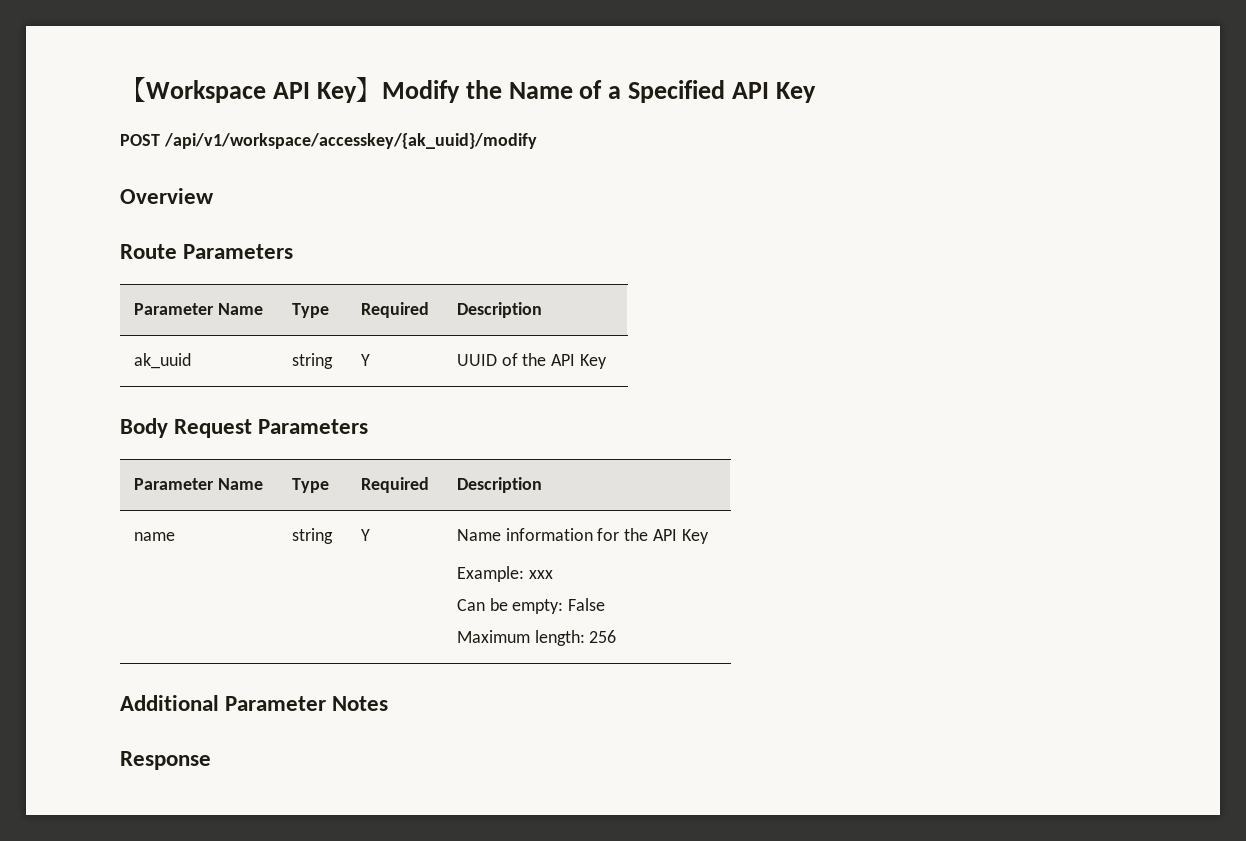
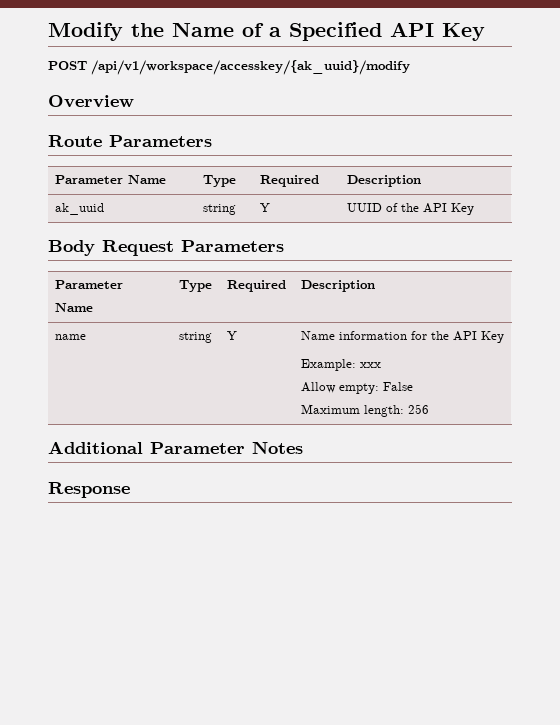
- 【Workspace API Key】Modify the Name of a Specified API Key
+ Modify the Name of a Specified API Key
  name | string | Y | Name information for the API Key
  Example: xxx
- Can be empty: False
+ Allow empty: False

